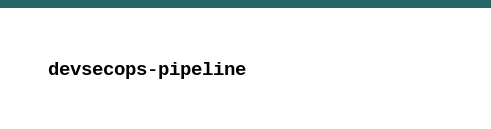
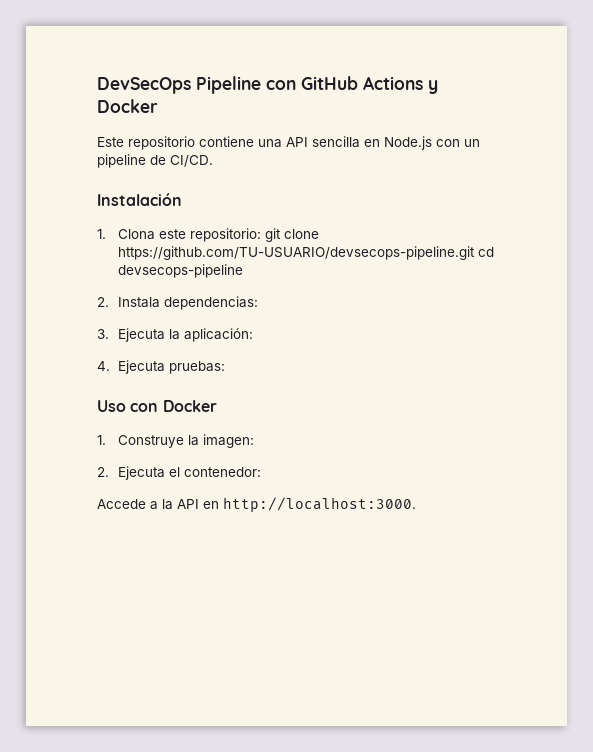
- devsecops-pipeline
+ DevSecOps Pipeline con GitHub Actions y Docker
+ Este repositorio contiene una API sencilla en Node.js con un pipeline de CI/CD.
+ Instalación
+ 1. Clona este repositorio: git clone https://github.com/TU-USUARIO/devsecops-pipeline.git cd devsecops-pipeline
+ 2. Instala dependencias:
+ 3. Ejecuta la aplicación:
+ 4. Ejecuta pruebas:
+ Uso con Docker
+ 1. Construye la imagen:
+ 2. Ejecuta el contenedor:
+ Accede a la API en http://localhost:3000.

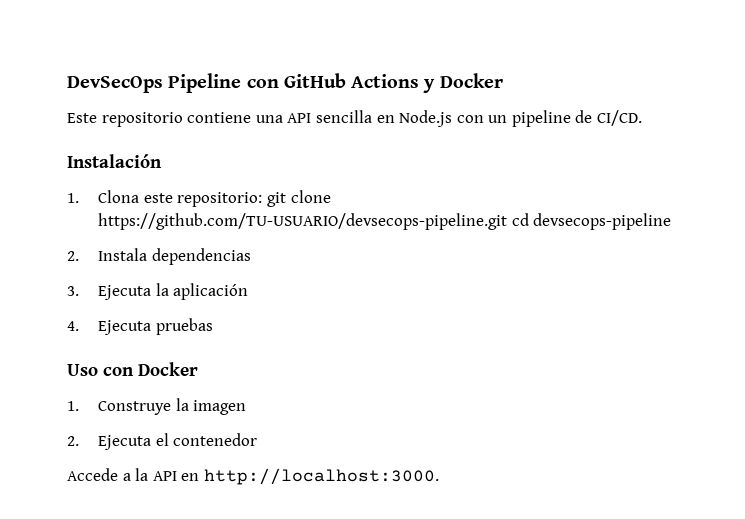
- 2. Instala dependencias:
+ 2. Instala dependencias
- 3. Ejecuta la aplicación:
+ 3. Ejecuta la aplicación
- 4. Ejecuta pruebas:
+ 4. Ejecuta pruebas
- 1. Construye la imagen:
+ 1. Construye la imagen
- 2. Ejecuta el contenedor:
+ 2. Ejecuta el contenedor

